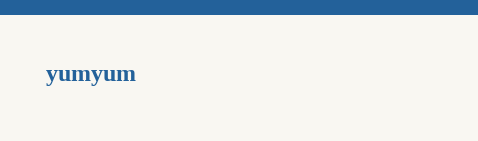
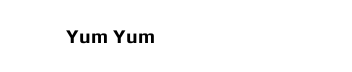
- yumyum
+ Yum Yum

